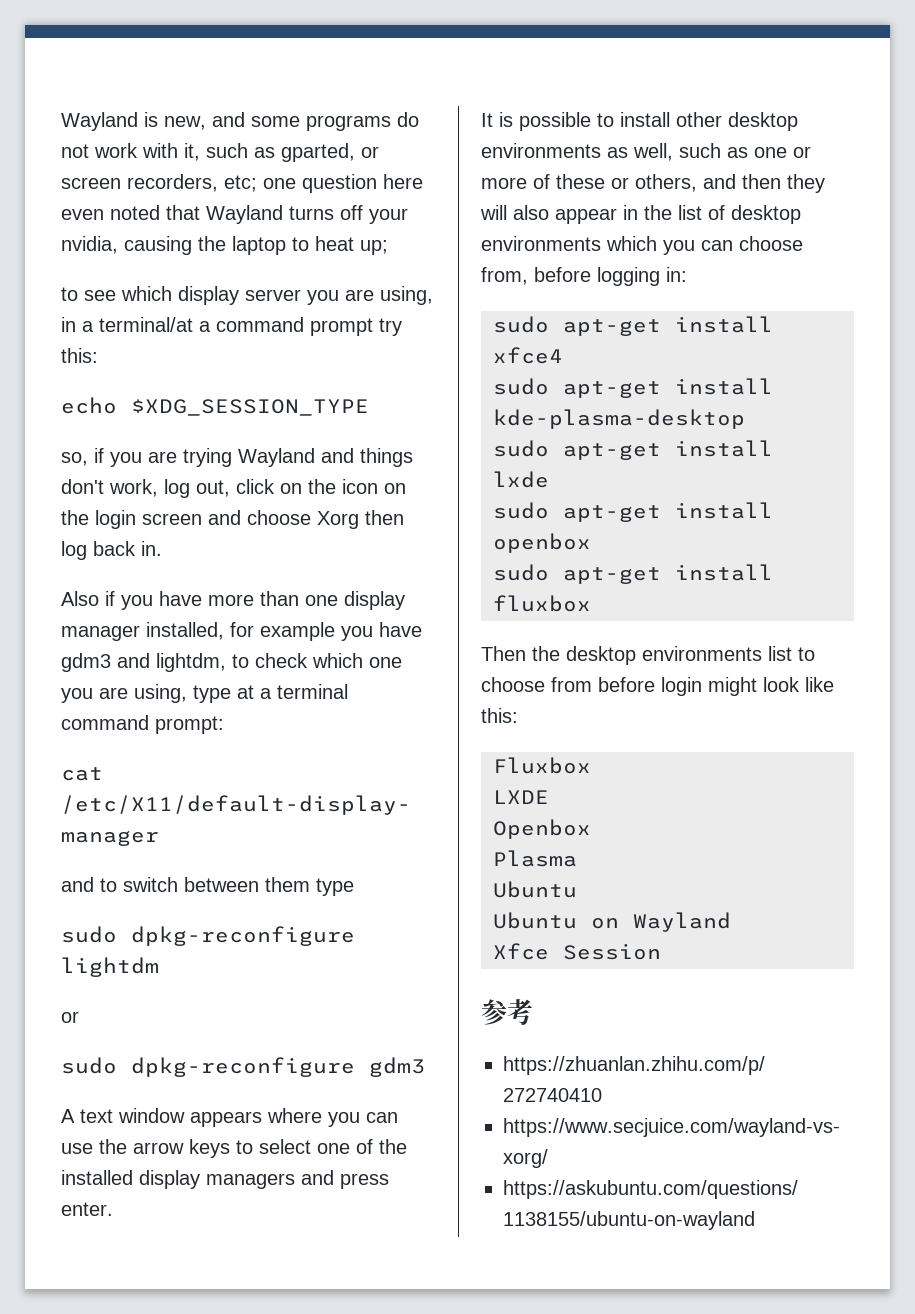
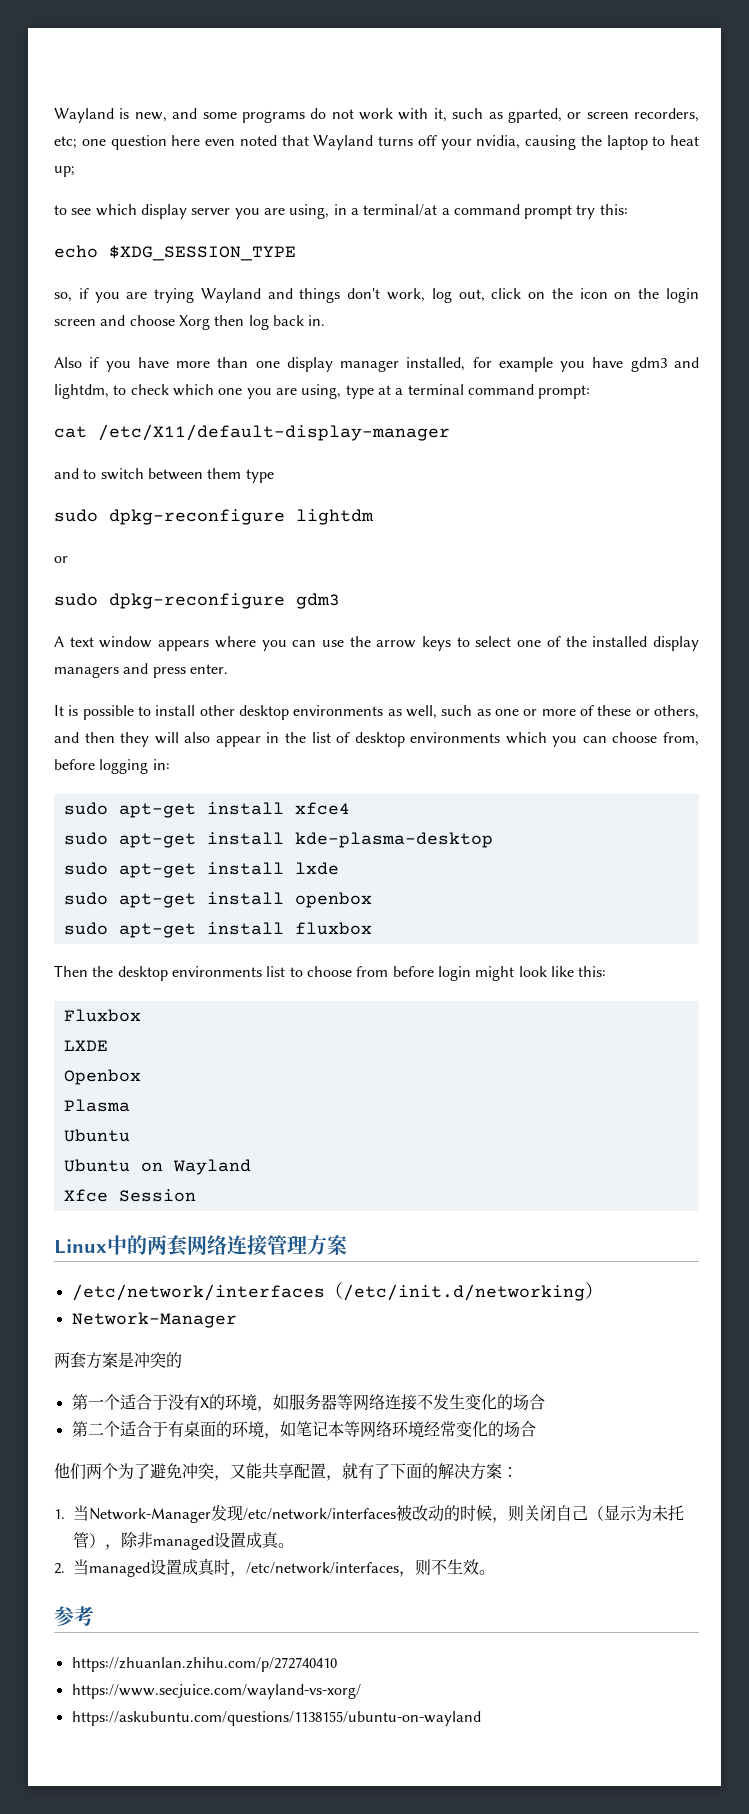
+ Linux中的两套网络连接管理方案
+ /etc/network/interfaces（/etc/init.d/networking）
+ Network-Manager
+ 两套方案是冲突的
+ 第一个适合于没有X的环境，如服务器等网络连接不发生变化的场合
+ 第二个适合于有桌面的环境，如笔记本等网络环境经常变化的场合
+ 他们两个为了避免冲突，又能共享配置，就有了下面的解决方案：
+ 1.当Network-Manager发现/etc/network/interfaces被改动的时候，则关闭自己（显示为未托管），除非managed设置成真。
+ 2.当managed设置成真时，/etc/network/interfaces，则不生效。

